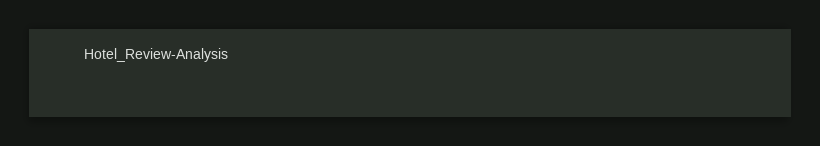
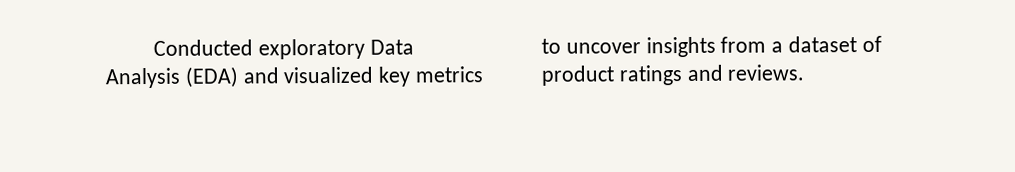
- Hotel_Review-Analysis
+ Conducted exploratory Data Analysis (EDA) and visualized key metrics to uncover insights from a dataset of product ratings and reviews.

